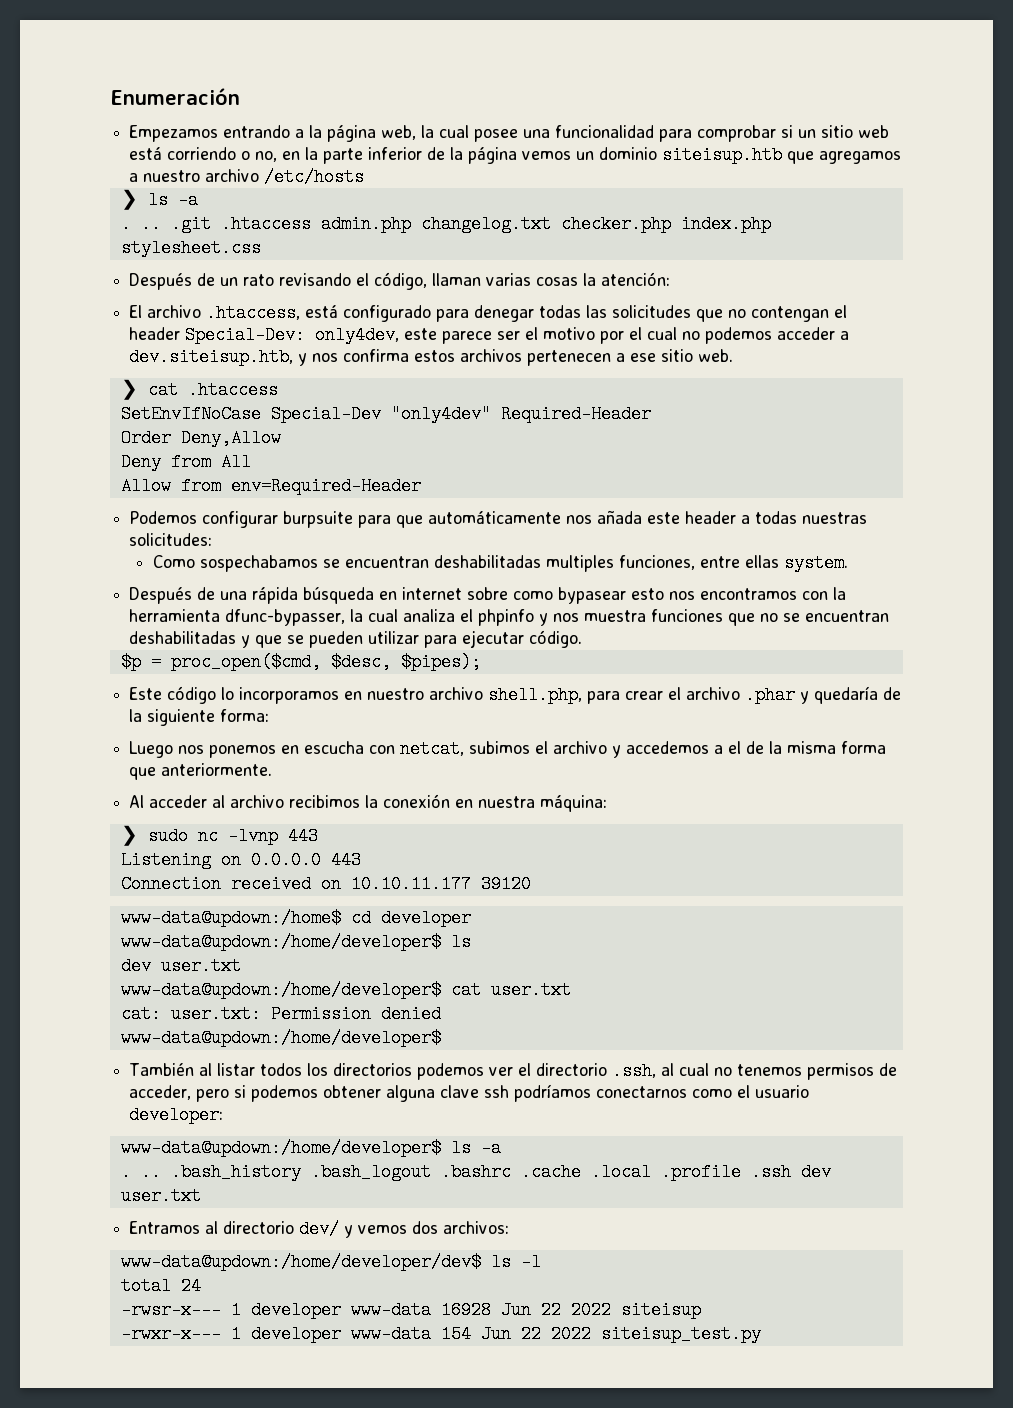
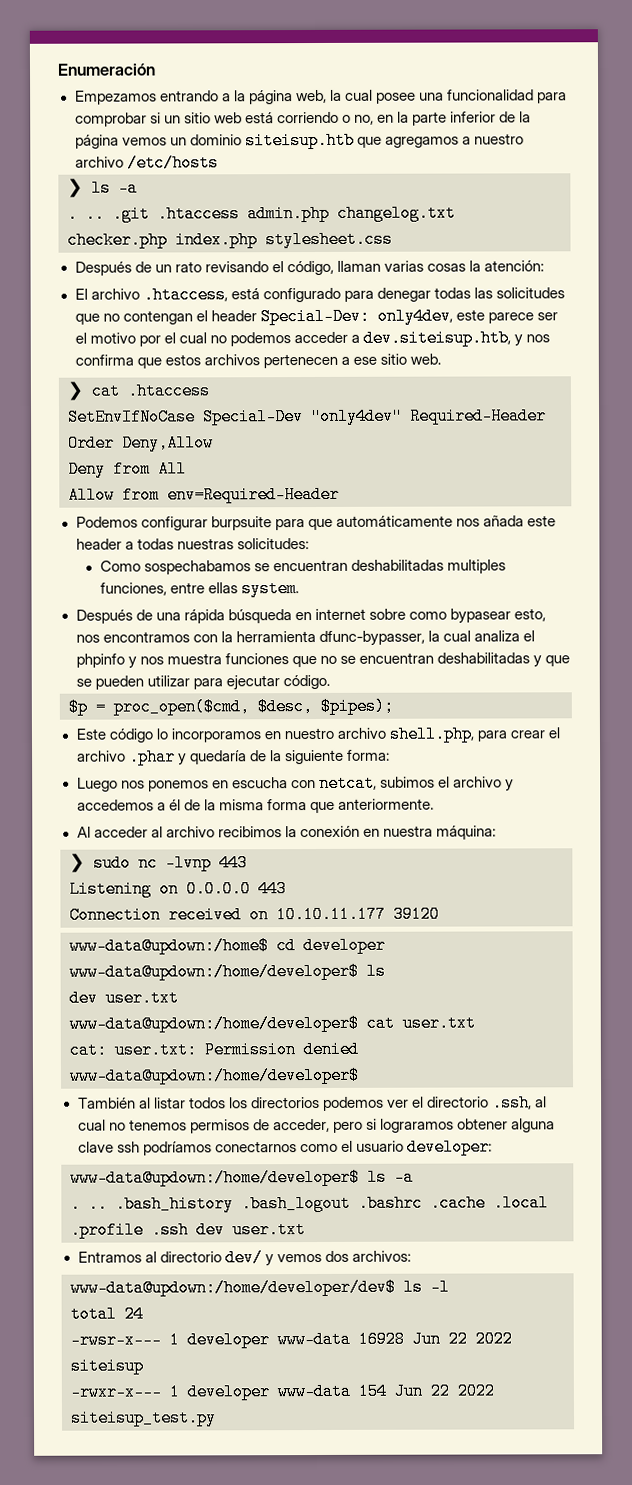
- El archivo .htaccess, está configurado para denegar todas las solicitudes que no contengan el header Special-Dev: only4dev, este parece ser el motivo por el cual no podemos acceder a dev.siteisup.htb, y nos confirma estos archivos pertenecen a ese sitio web.
+ El archivo .htaccess, está configurado para denegar todas las solicitudes que no contengan el header Special-Dev: only4dev, este parece ser el motivo por el cual no podemos acceder a dev.siteisup.htb, y nos confirma que estos archivos pertenecen a ese sitio web.
- Después de una rápida búsqueda en internet sobre como bypasear esto nos encontramos con la herramienta dfunc-bypasser, la cual analiza el phpinfo y nos muestra funciones que no se encuentran deshabilitadas y que se pueden utilizar para ejecutar código.
+ Después de una rápida búsqueda en internet sobre como bypasear esto, nos encontramos con la herramienta dfunc-bypasser, la cual analiza el phpinfo y nos muestra funciones que no se encuentran deshabilitadas y que se pueden utilizar para ejecutar código.
- Luego nos ponemos en escucha con netcat, subimos el archivo y accedemos a el de la misma forma que anteriormente.
+ Luego nos ponemos en escucha con netcat, subimos el archivo y accedemos a él de la misma forma que anteriormente.
- También al listar todos los directorios podemos ver el directorio .ssh, al cual no tenemos permisos de acceder, pero si podemos obtener alguna clave ssh podríamos conectarnos como el usuario developer:
+ También al listar todos los directorios podemos ver el directorio .ssh, al cual no tenemos permisos de acceder, pero si lograramos obtener alguna clave ssh podríamos conectarnos como el usuario developer:

